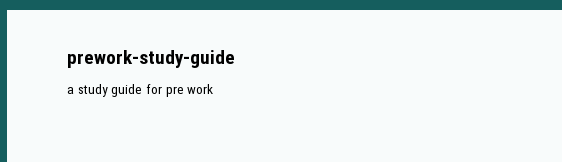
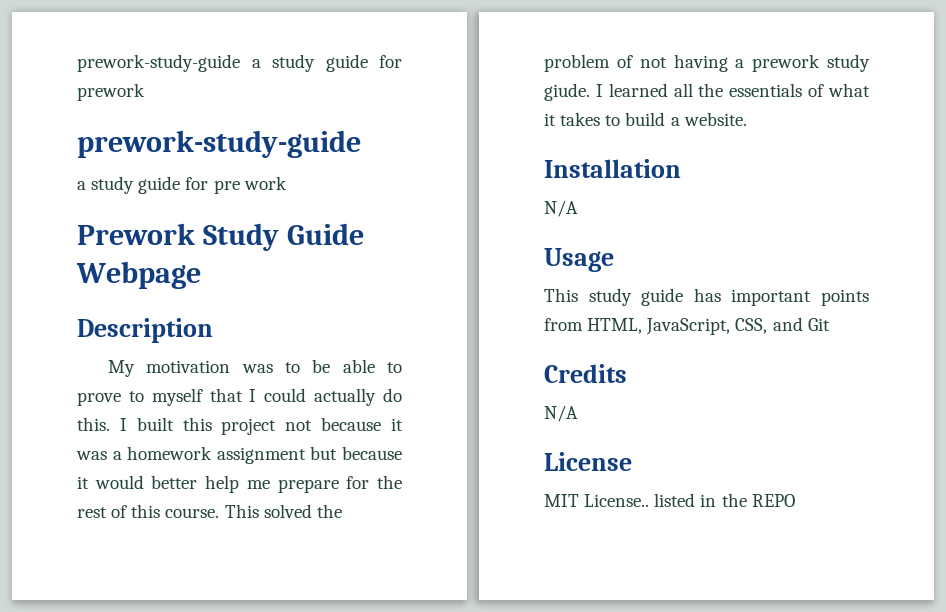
+ prework-study-guide a study guide for prework
+ Prework Study Guide Webpage
+ Description
+ My motivation was to be able to prove to myself that I could actually do this. I built this project not because it was a homework assignment but because it would better help me prepare for the rest of this course. This solved the problem of not having a prework study giude. I learned all the essentials of what it takes to build a website.
+ Installation
+ N/A
+ Usage
+ This study guide has important points from HTML, JavaScript, CSS, and Git
+ Credits
+ N/A
+ License
+ MIT License.. listed in the REPO

